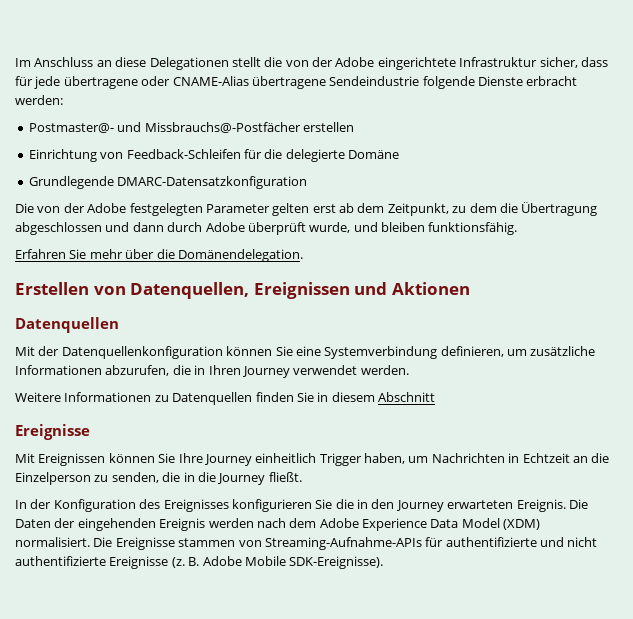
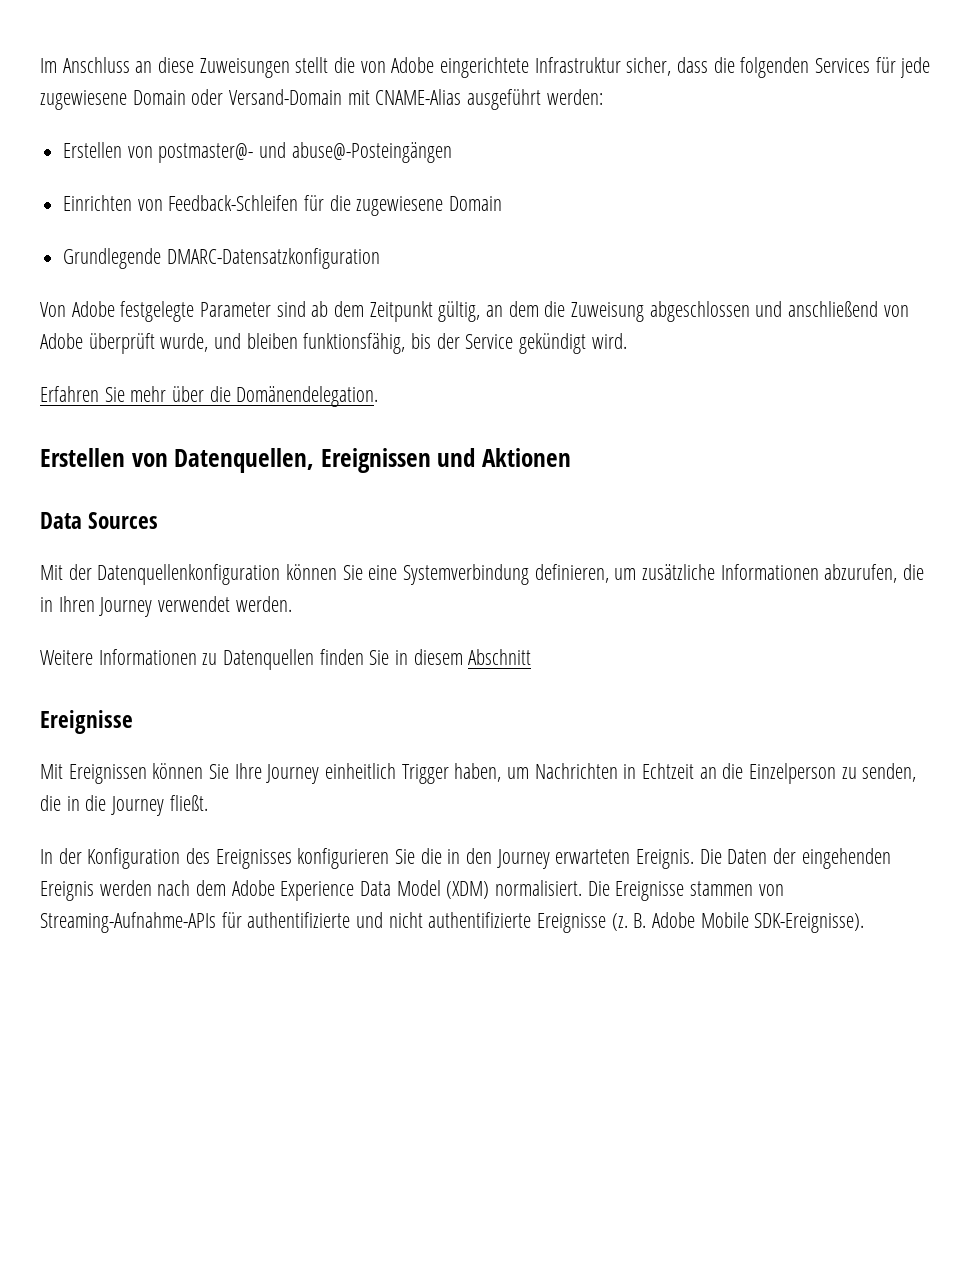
- Im Anschluss an diese Delegationen stellt die von der Adobe eingerichtete Infrastruktur sicher, dass für jede übertragene oder CNAME-Alias übertragene Sendeindustrie folgende Dienste erbracht werden:
- Postmaster@- und Missbrauchs@-Postfächer erstellen
- Einrichtung von Feedback-Schleifen für die delegierte Domäne
+ Im Anschluss an diese Zuweisungen stellt die von Adobe eingerichtete Infrastruktur sicher, dass die folgenden Services für jede zugewiesene Domain oder Versand-Domain mit CNAME-Alias ausgeführt werden:
+ Erstellen von postmaster@- und abuse@-Posteingängen
+ Einrichten von Feedback-Schleifen für die zugewiesene Domain
- Die von der Adobe festgelegten Parameter gelten erst ab dem Zeitpunkt, zu dem die Übertragung abgeschlossen und dann durch Adobe überprüft wurde, und bleiben funktionsfähig.
+ Von Adobe festgelegte Parameter sind ab dem Zeitpunkt gültig, an dem die Zuweisung abgeschlossen und anschließend von Adobe überprüft wurde, und bleiben funktionsfähig, bis der Service gekündigt wird.
  Erstellen von Datenquellen, Ereignissen und Aktionen
- Datenquellen
+ Data Sources

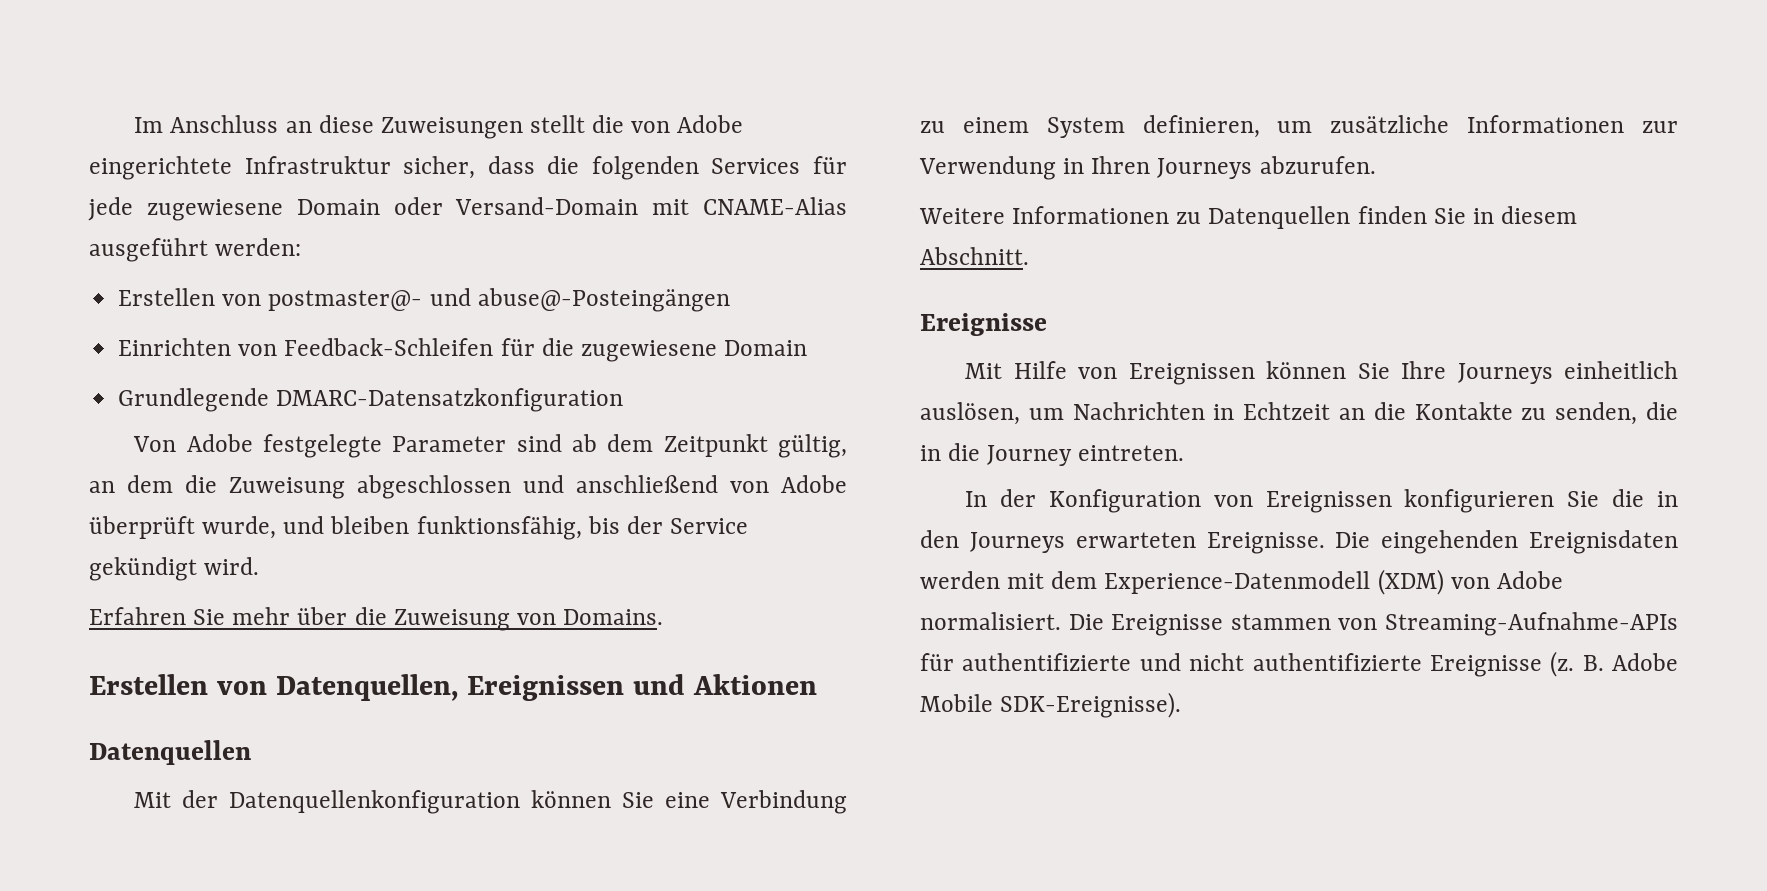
- Erfahren Sie mehr über die Domänendelegation.
+ Erfahren Sie mehr über die Zuweisung von Domains.
  Erstellen von Datenquellen, Ereignissen und Aktionen
- Data Sources
+ Datenquellen
- Mit der Datenquellenkonfiguration können Sie eine Systemverbindung definieren, um zusätzliche Informationen abzurufen, die in Ihren Journey verwendet werden.
+ Mit der Datenquellenkonfiguration können Sie eine Verbindung zu einem System definieren, um zusätzliche Informationen zur Verwendung in Ihren Journeys abzurufen.
- Weitere Informationen zu Datenquellen finden Sie in diesem Abschnitt
+ Weitere Informationen zu Datenquellen finden Sie in diesem Abschnitt.
- Mit Ereignissen können Sie Ihre Journey einheitlich Trigger haben, um Nachrichten in Echtzeit an die Einzelperson zu senden, die in die Journey fließt.
+ Mit Hilfe von Ereignissen können Sie Ihre Journeys einheitlich auslösen, um Nachrichten in Echtzeit an die Kontakte zu senden, die in die Journey eintreten.
- In der Konfiguration des Ereignisses konfigurieren Sie die in den Journey erwarteten Ereignis. Die Daten der eingehenden Ereignis werden nach dem Adobe Experience Data Model (XDM) normalisiert.
+ In der Konfiguration von Ereignissen konfigurieren Sie die in den Journeys erwarteten Ereignisse. Die eingehenden Ereignisdaten werden mit dem Experience-Datenmodell (XDM) von Adobe normalisiert.

